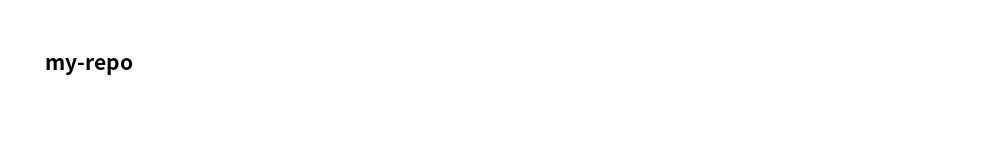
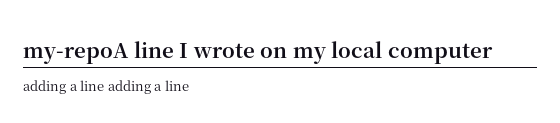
- my-repo
+ my-repoA line I wrote on my local computer
+ adding a line adding a line

